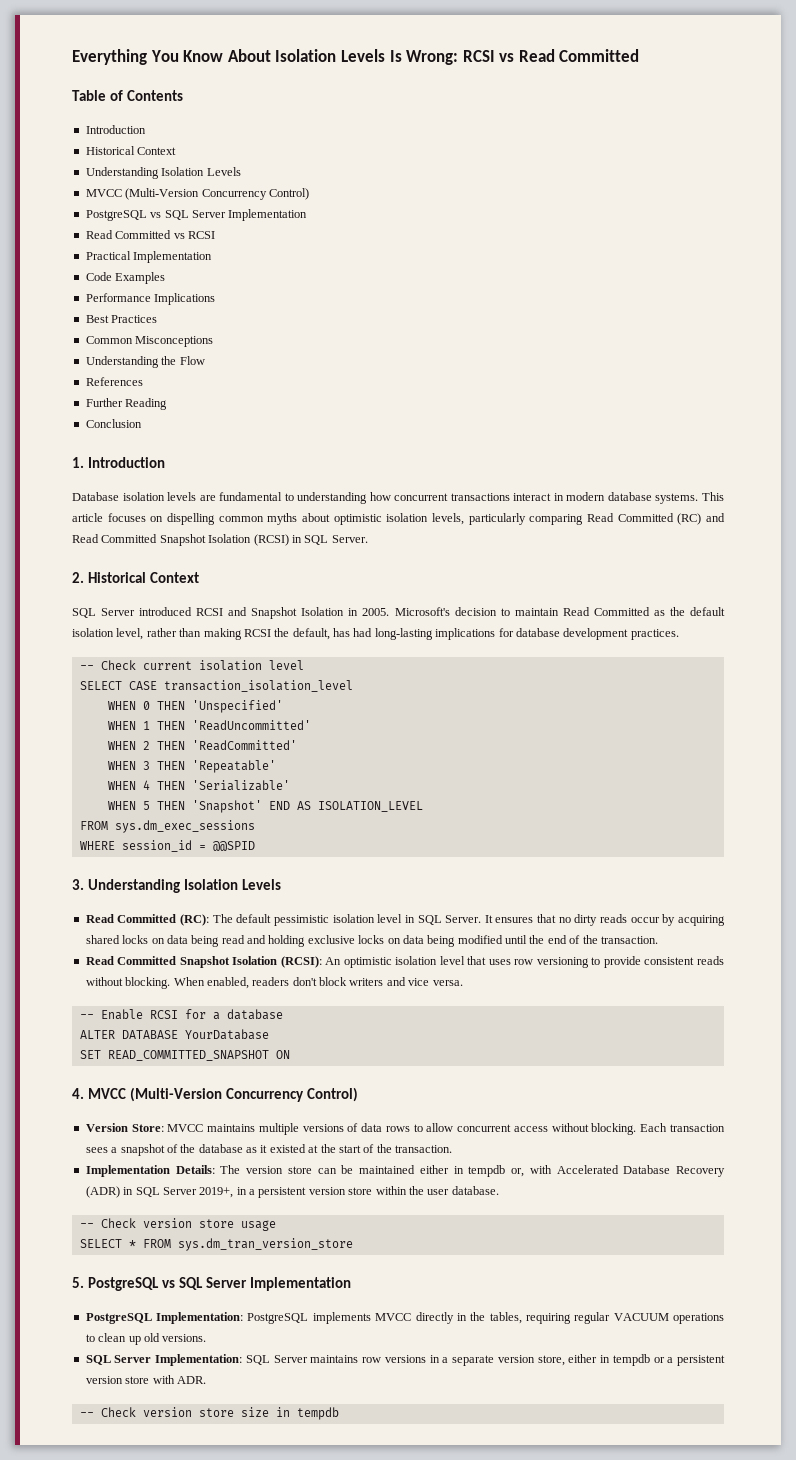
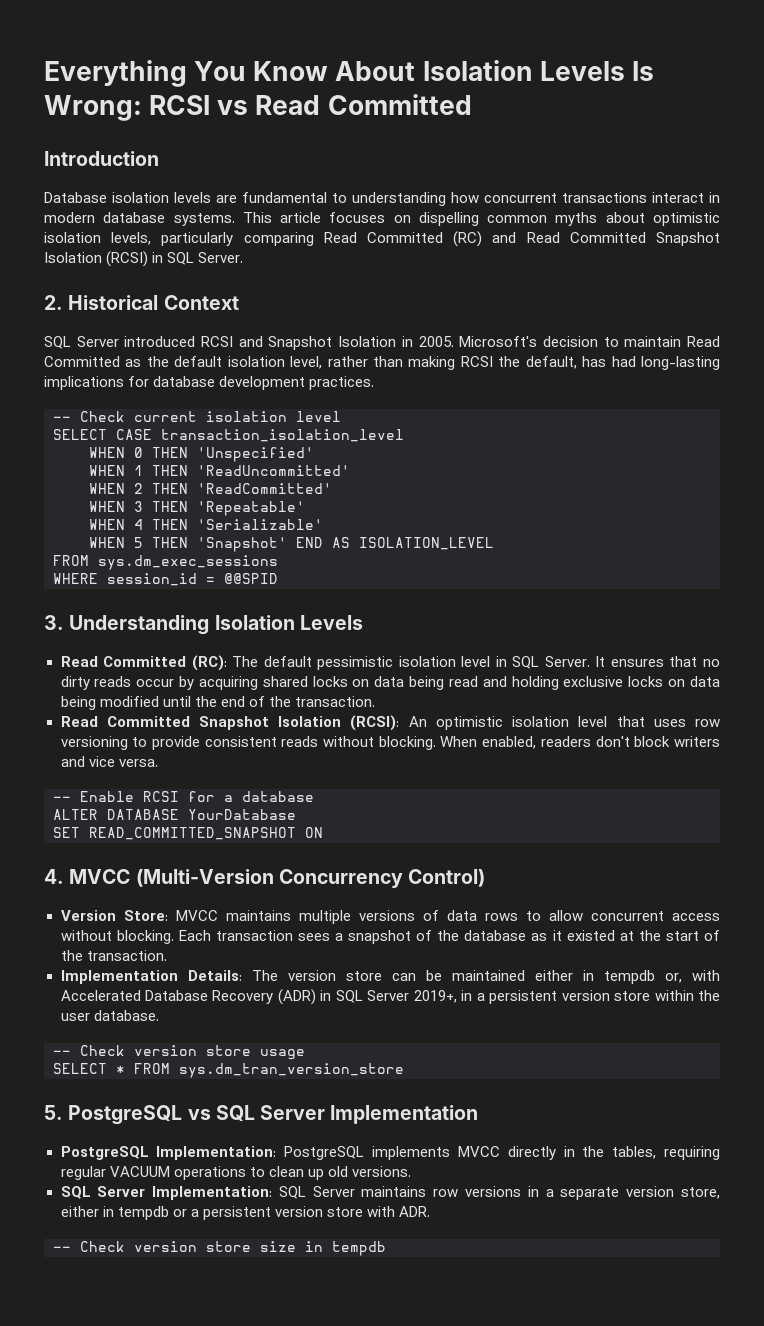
- Table of Contents
  Introduction
- Historical Context
- Understanding Isolation Levels
- MVCC (Multi-Version Concurrency Control)
- PostgreSQL vs SQL Server Implementation
- Read Committed vs RCSI
- Practical Implementation
- Code Examples
- Performance Implications
- Best Practices
- Common Misconceptions
- Understanding the Flow
- References
- Further Reading
- Conclusion
- 1. Introduction

